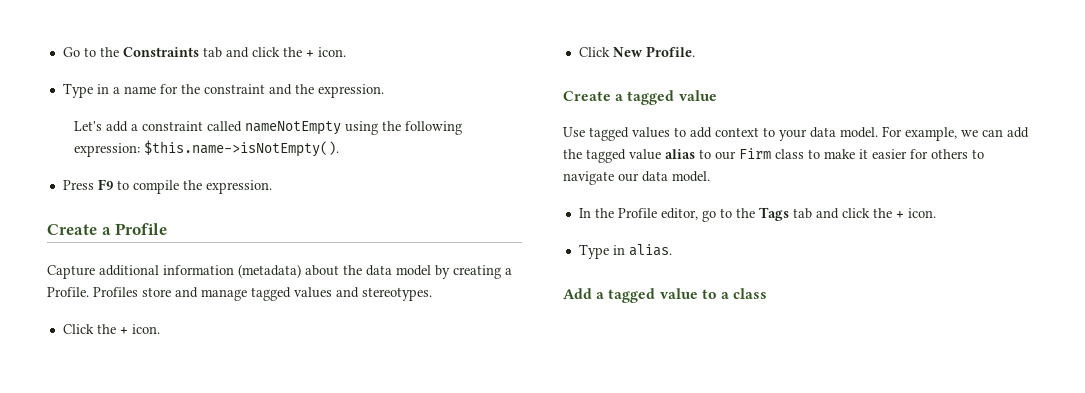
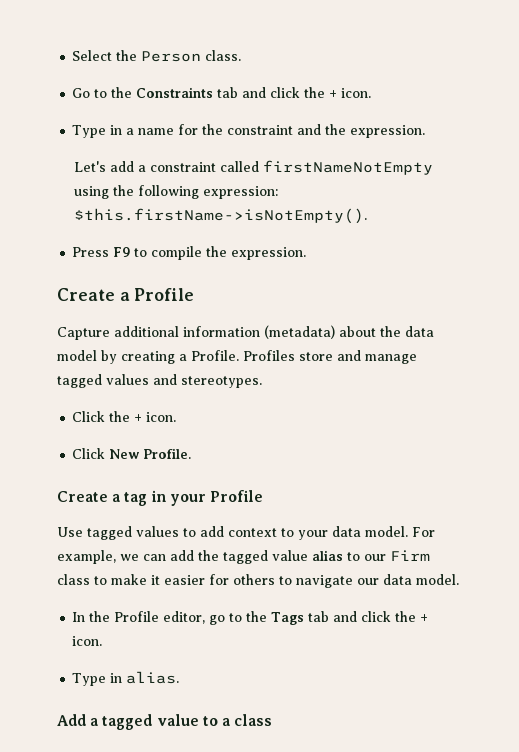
+ Select the Person class.
- Let's add a constraint called nameNotEmpty using the following expression: $this.name->isNotEmpty().
+ Let's add a constraint called firstNameNotEmpty using the following expression: $this.firstName->isNotEmpty().
- Create a tagged value
+ Create a tag in your Profile

